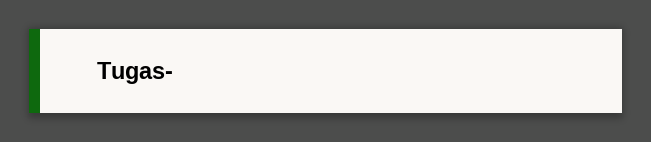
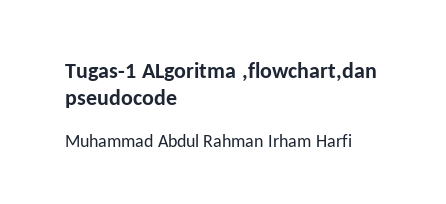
- Tugas-
+ Tugas-1 ALgoritma ,flowchart,dan pseudocode
+ Muhammad Abdul Rahman Irham Harfi

